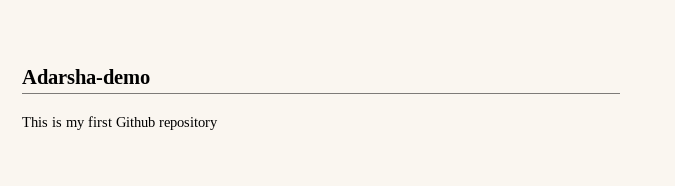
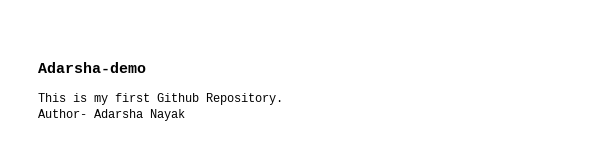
- This is my first Github repository
+ This is my first Github Repository.
+ Author- Adarsha Nayak

